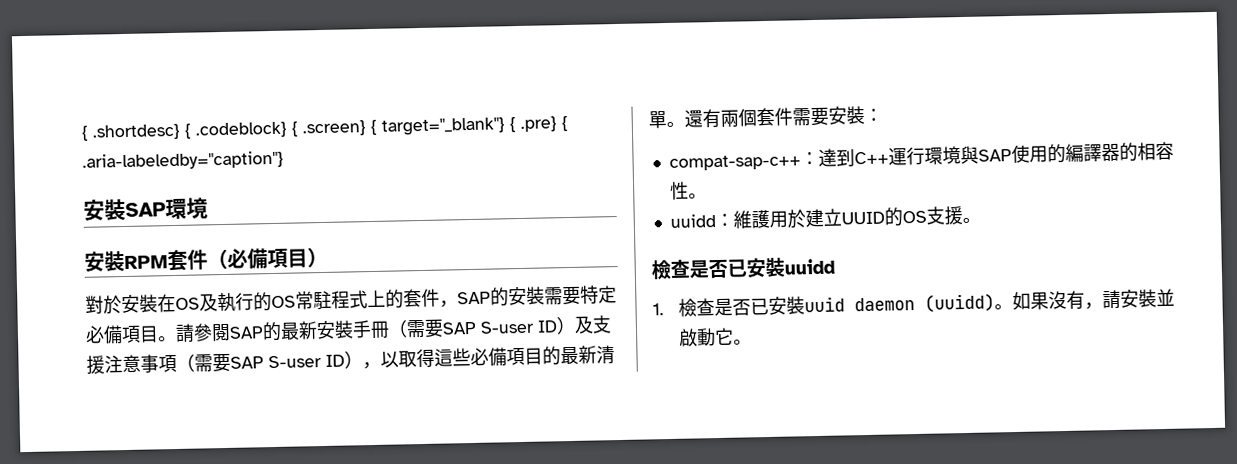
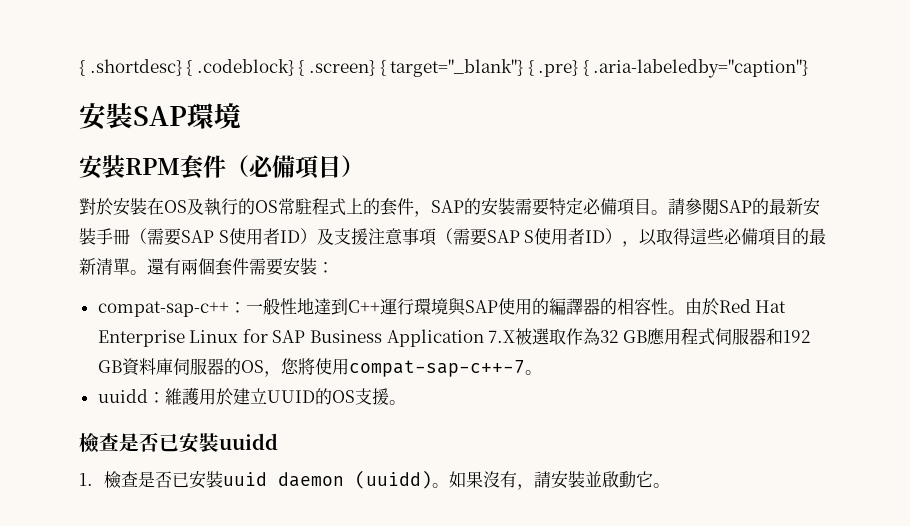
- 請參閱SAP的最新安裝手冊（需要SAP S-user ID）及支援注意事項（需要SAP S-user ID），以取得這些必備項目的最新清單。
+ 請參閱SAP的最新安裝手冊（需要SAP S使用者ID）及支援注意事項（需要SAP S使用者ID），以取得這些必備項目的最新清單。
- compat-sap-c++：達到C++運行環境與SAP使用的編譯器的相容性。
+ compat-sap-c++：一般性地達到C++運行環境與SAP使用的編譯器的相容性。由於Red Hat Enterprise Linux for SAP Business Application 7.X被選取作為32 GB應用程式伺服器和192 GB資料庫伺服器的OS，您將使用compat-sap-c++-7。

